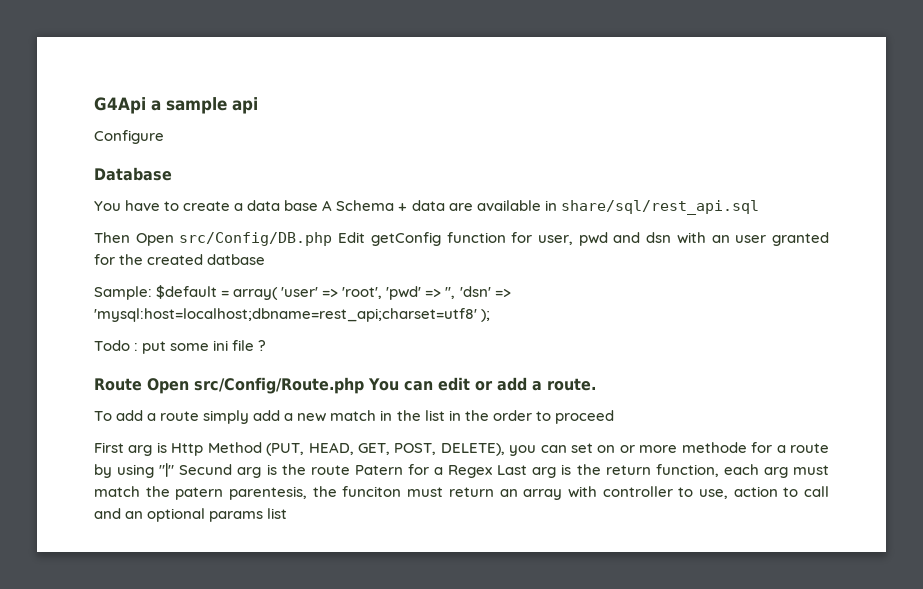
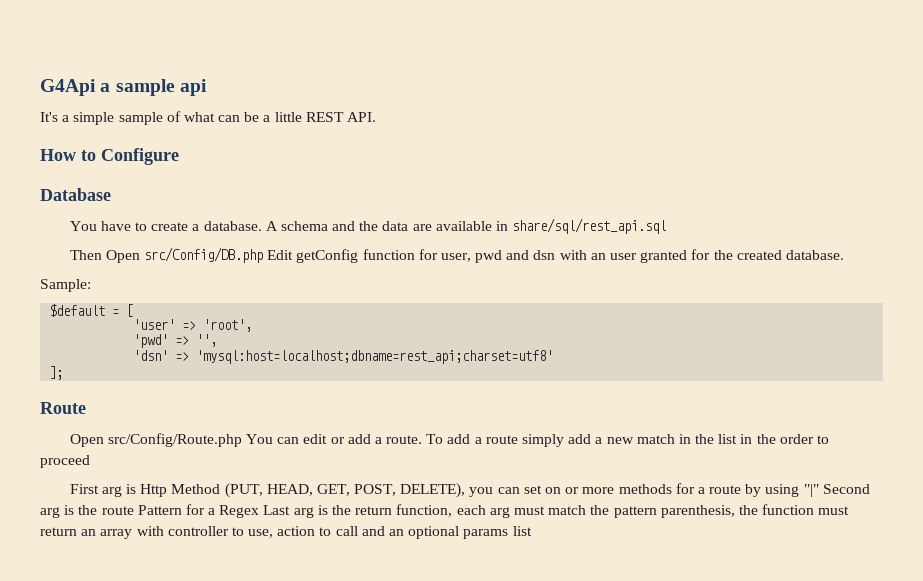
- Configure
+ It's a simple sample of what can be a little REST API.
+ How to Configure
- You have to create a data base A Schema + data are available in share/sql/rest_api.sql
+ You have to create a database. A schema and the data are available in share/sql/rest_api.sql
- Then Open src/Config/DB.php Edit getConfig function for user, pwd and dsn with an user granted for the created datbase
+ Then Open src/Config/DB.php Edit getConfig function for user, pwd and dsn with an user granted for the created database.
- Sample: $default = array( 'user' => 'root', 'pwd' => '', 'dsn' => 'mysql:host=localhost;dbname=rest_api;charset=utf8' );
- Todo : put some ini file ?
+ Sample:
+ $default = [
+ 'user' => 'root',
+ 'pwd' => '',
+ 'dsn' => 'mysql:host=localhost;dbname=rest_api;charset=utf8'
+ ];
- Route Open src/Config/Route.php You can edit or add a route.
- To add a route simply add a new match in the list in the order to proceed
+ Route
+ Open src/Config/Route.php You can edit or add a route. To add a route simply add a new match in the list in the order to proceed
- First arg is Http Method (PUT, HEAD, GET, POST, DELETE), you can set on or more methode for a route by using "|" Secund arg is the route Patern for a Regex Last arg is the return function, each arg must match the patern parentesis, the funciton must return an array with controller to use, action to call and an optional params list
+ First arg is Http Method (PUT, HEAD, GET, POST, DELETE), you can set on or more methods for a route by using "|" Second arg is the route Pattern for a Regex Last arg is the return function, each arg must match the pattern parenthesis, the function must return an array with controller to use, action to call and an optional params list

